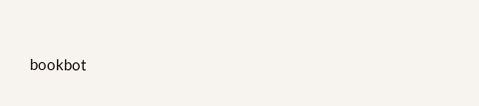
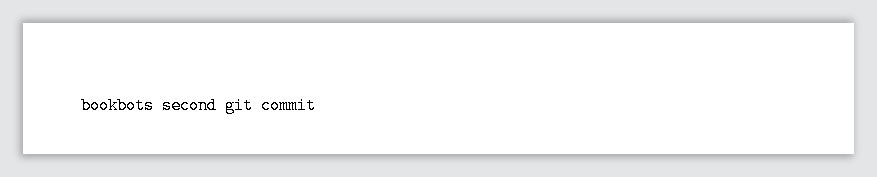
- bookbot
+ bookbots second git commit

